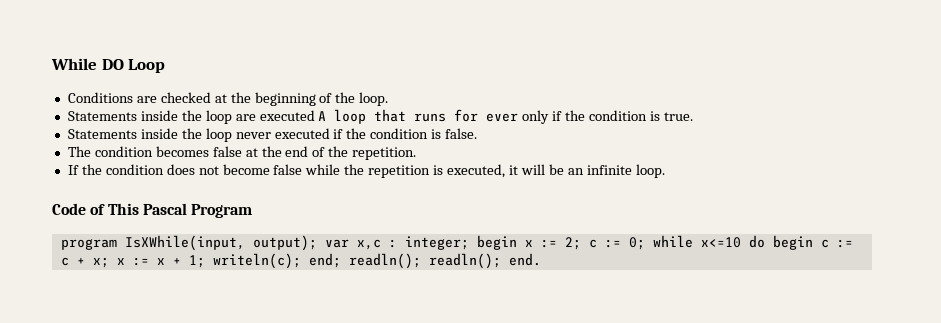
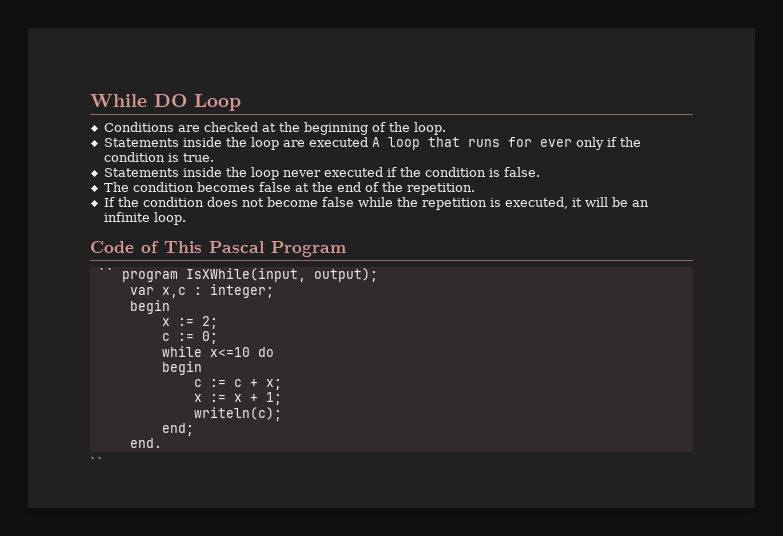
- program IsXWhile(input, output); var x,c : integer; begin x := 2; c := 0; while x<=10 do begin c := c + x; x := x + 1; writeln(c); end; readln(); readln(); end.
+ `` program IsXWhile(input, output);
+ var x,c : integer;
+ begin
+ x := 2;
+ c := 0;
+ while x<=10 do
+ begin
+ c := c + x;
+ x := x + 1;
+ writeln(c);
+ end;
+ end.
+ ``

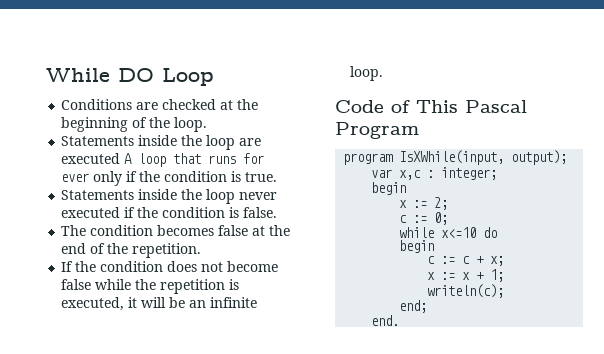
- `` program IsXWhile(input, output);
+ program IsXWhile(input, output);
  end.
- ``

